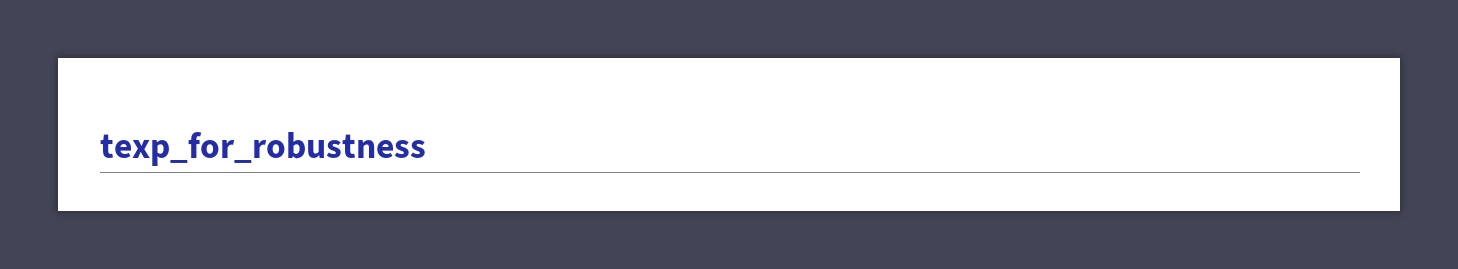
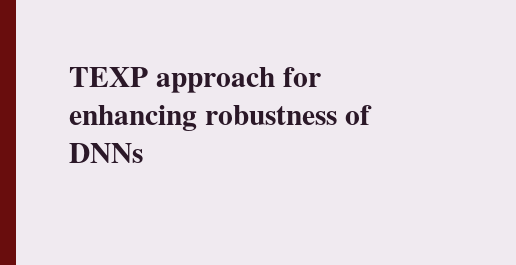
- texp_for_robustness
+ TEXP approach for enhancing robustness of DNNs

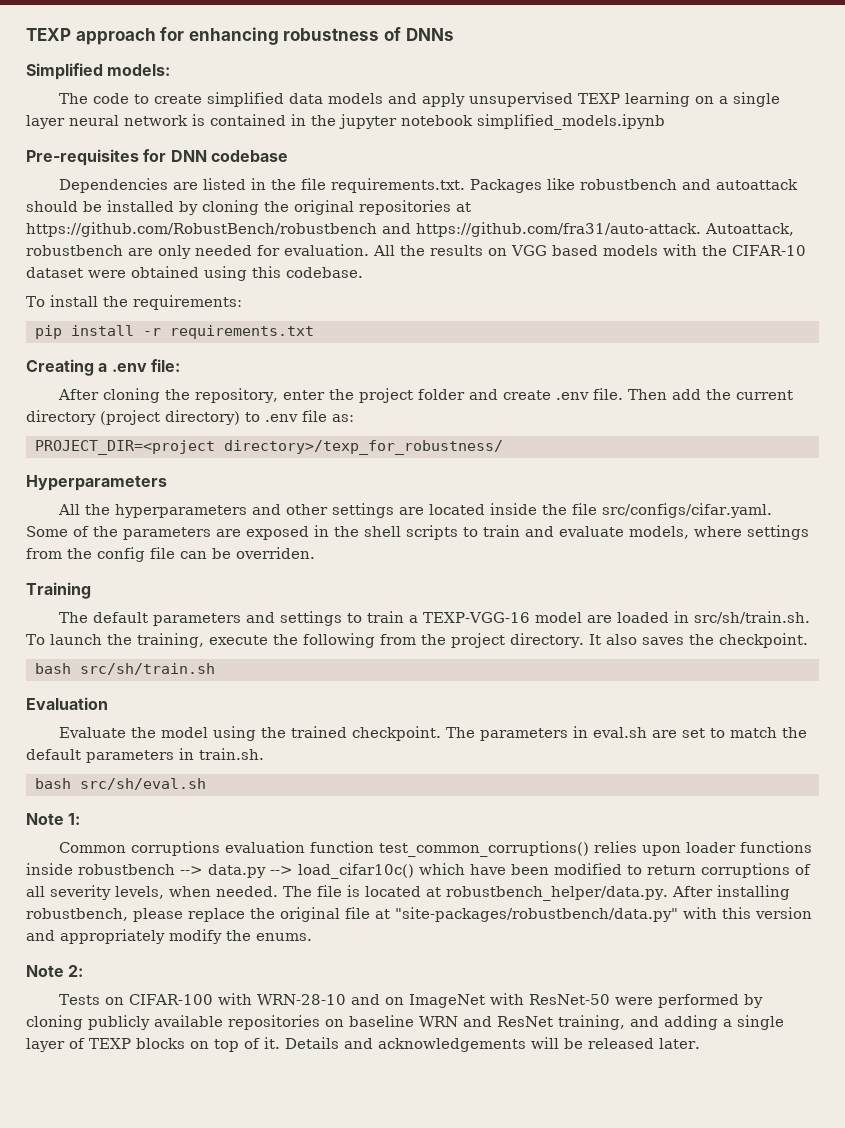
+ Simplified models:
+ The code to create simplified data models and apply unsupervised TEXP learning on a single layer neural network is contained in the jupyter notebook simplified_models.ipynb
+ Pre-requisites for DNN codebase
+ Dependencies are listed in the file requirements.txt. Packages like robustbench and autoattack should be installed by cloning the original repositories at https://github.com/RobustBench/robustbench and https://github.com/fra31/auto-attack. Autoattack, robustbench are only needed for evaluation. All the results on VGG based models with the CIFAR-10 dataset were obtained using this codebase.
+ To install the requirements:
+ pip install -r requirements.txt
+ Creating a .env file:
+ After cloning the repository, enter the project folder and create .env file. Then add the current directory (project directory) to .env file as:
+ PROJECT_DIR=<project directory>/texp_for_robustness/
+ Hyperparameters
+ All the hyperparameters and other settings are located inside the file src/configs/cifar.yaml. Some of the parameters are exposed in the shell scripts to train and evaluate models, where settings from the config file can be overriden.
+ Training
+ The default parameters and settings to train a TEXP-VGG-16 model are loaded in src/sh/train.sh. To launch the training, execute the following from the project directory. It also saves the checkpoint.
+ bash src/sh/train.sh
+ Evaluation
+ Evaluate the model using the trained checkpoint. The parameters in eval.sh are set to match the default parameters in train.sh.
+ bash src/sh/eval.sh
+ Note 1:
+ Common corruptions evaluation function test_common_corruptions() relies upon loader functions inside robustbench --> data.py --> load_cifar10c() which have been modified to return corruptions of all severity levels, when needed. The file is located at robustbench_helper/data.py. After installing robustbench, please replace the original file at "site-packages/robustbench/data.py" with this version and appropriately modify the enums.
+ Note 2:
+ Tests on CIFAR-100 with WRN-28-10 and on ImageNet with ResNet-50 were performed by cloning publicly available repositories on baseline WRN and ResNet training, and adding a single layer of TEXP blocks on top of it. Details and acknowledgements will be released later.

